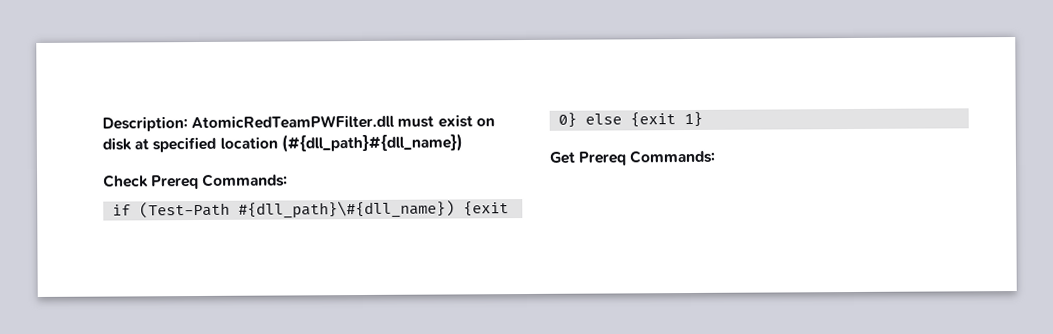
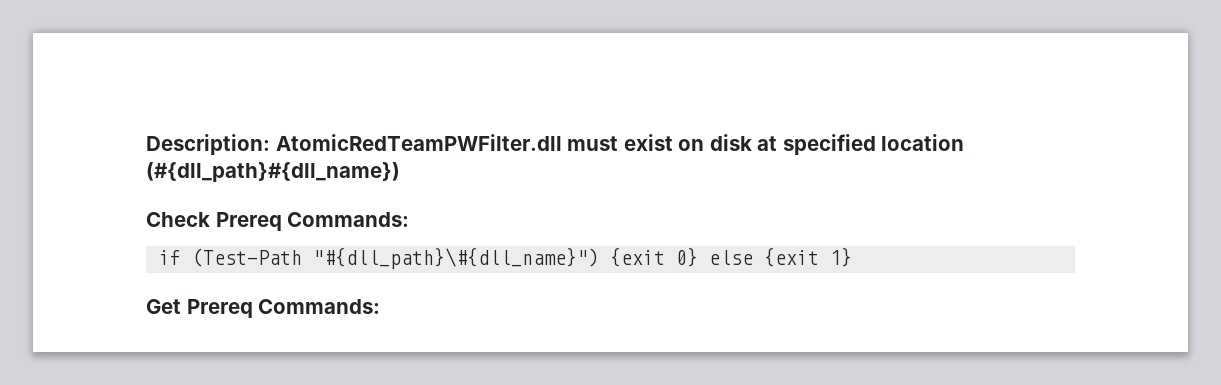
- if (Test-Path #{dll_path}\#{dll_name}) {exit 0} else {exit 1}
+ if (Test-Path "#{dll_path}\#{dll_name}") {exit 0} else {exit 1}

